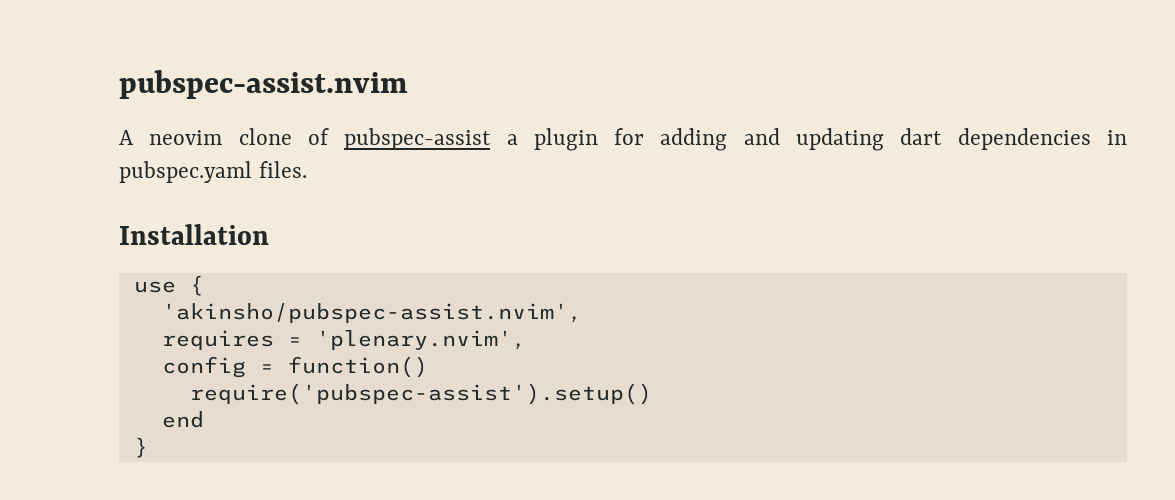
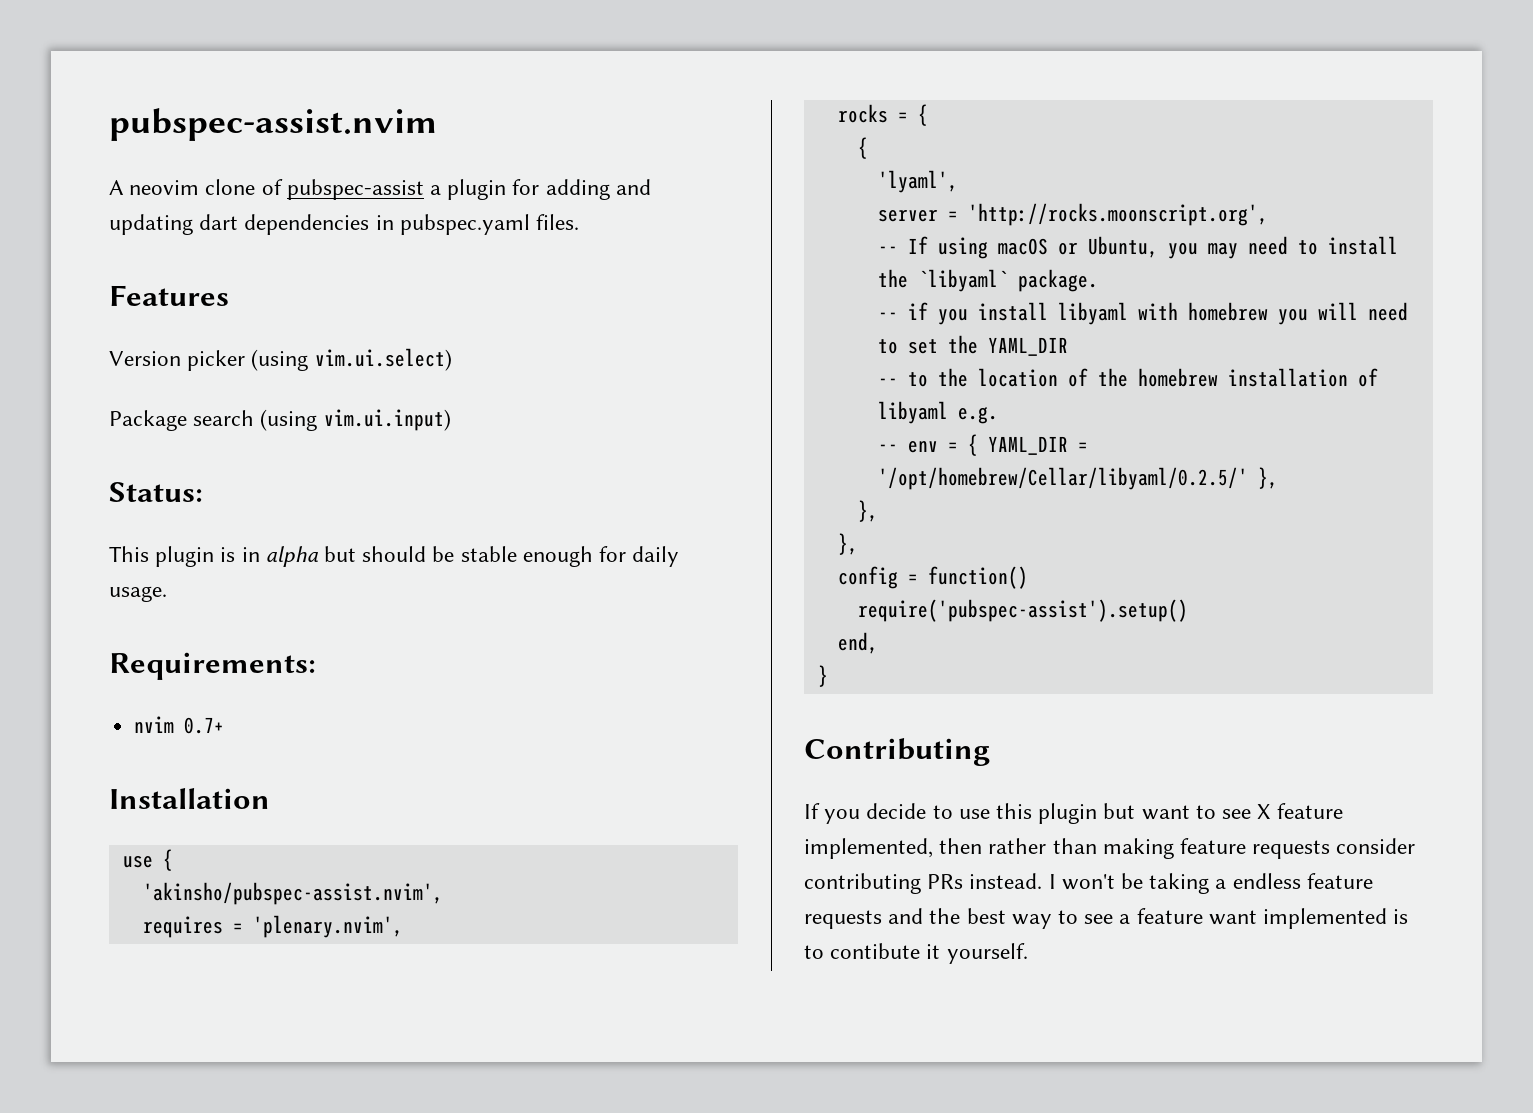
+ Features
+ Version picker (using vim.ui.select)
+ Package search (using vim.ui.input)
+ Status:
+ This plugin is in alpha but should be stable enough for daily usage.
+ Requirements:
+ nvim 0.7+
+ rocks = {
+ {
+ 'lyaml',
+ server = 'http://rocks.moonscript.org',
+ -- If using macOS or Ubuntu, you may need to install the `libyaml` package.
+ -- if you install libyaml with homebrew you will need to set the YAML_DIR
+ -- to the location of the homebrew installation of libyaml e.g.
+ -- env = { YAML_DIR = '/opt/homebrew/Cellar/libyaml/0.2.5/' },
+ },
+ },
- end
+ end,
+ Contributing
+ If you decide to use this plugin but want to see X feature implemented, then rather than making feature requests consider contributing PRs instead. I won't be taking a endless feature requests and the best way to see a feature want implemented is to contibute it yourself.

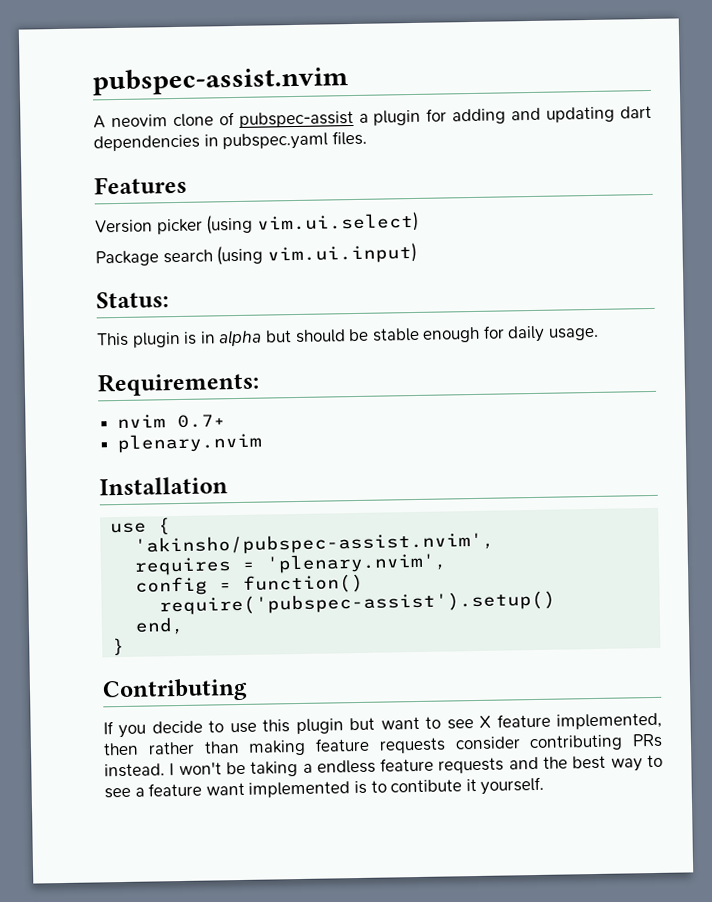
+ plenary.nvim
- rocks = {
- {
- 'lyaml',
- server = 'http://rocks.moonscript.org',
- -- If using macOS or Ubuntu, you may need to install the `libyaml` package.
- -- if you install libyaml with homebrew you will need to set the YAML_DIR
- -- to the location of the homebrew installation of libyaml e.g.
- -- env = { YAML_DIR = '/opt/homebrew/Cellar/libyaml/0.2.5/' },
- },
- },

